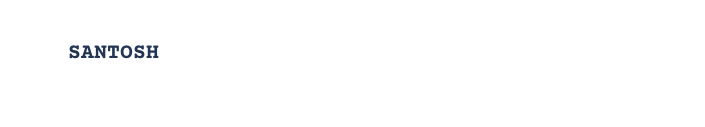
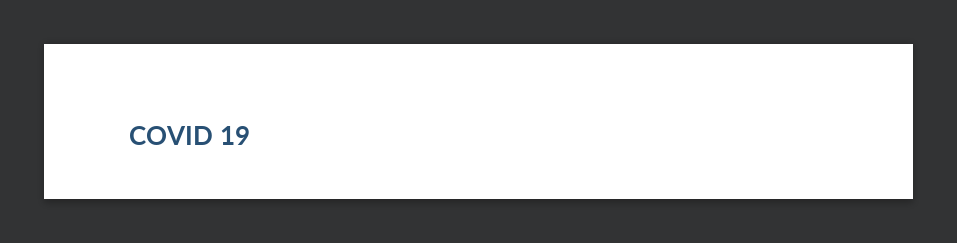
- SANTOSH
+ COVID 19

